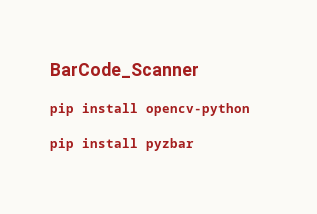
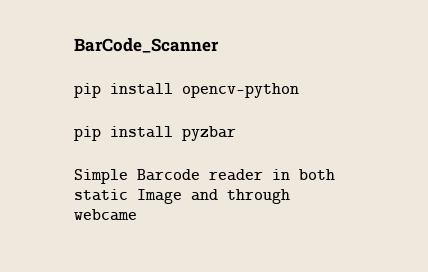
+ Simple Barcode reader in both static Image and through webcame

